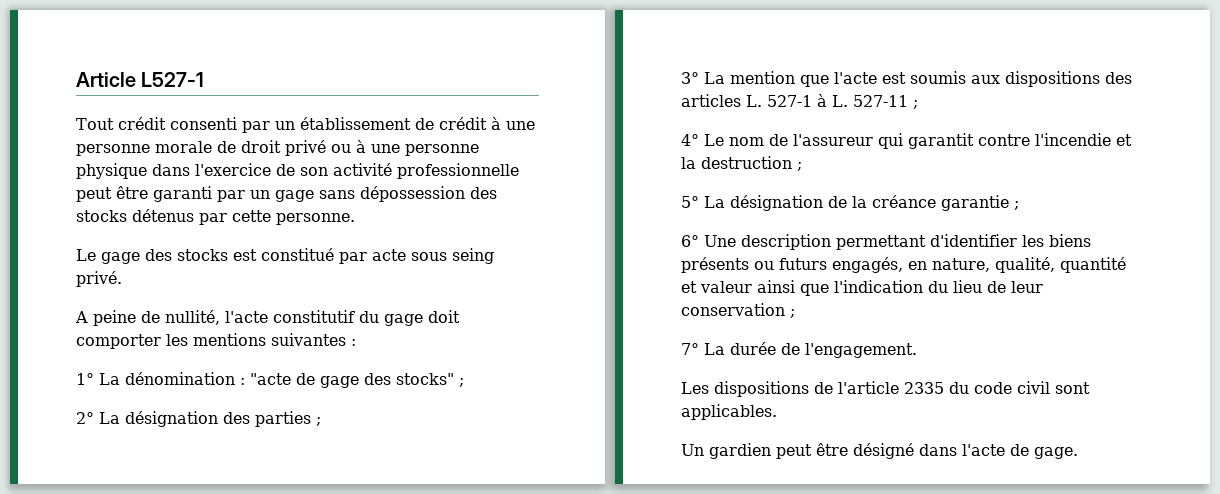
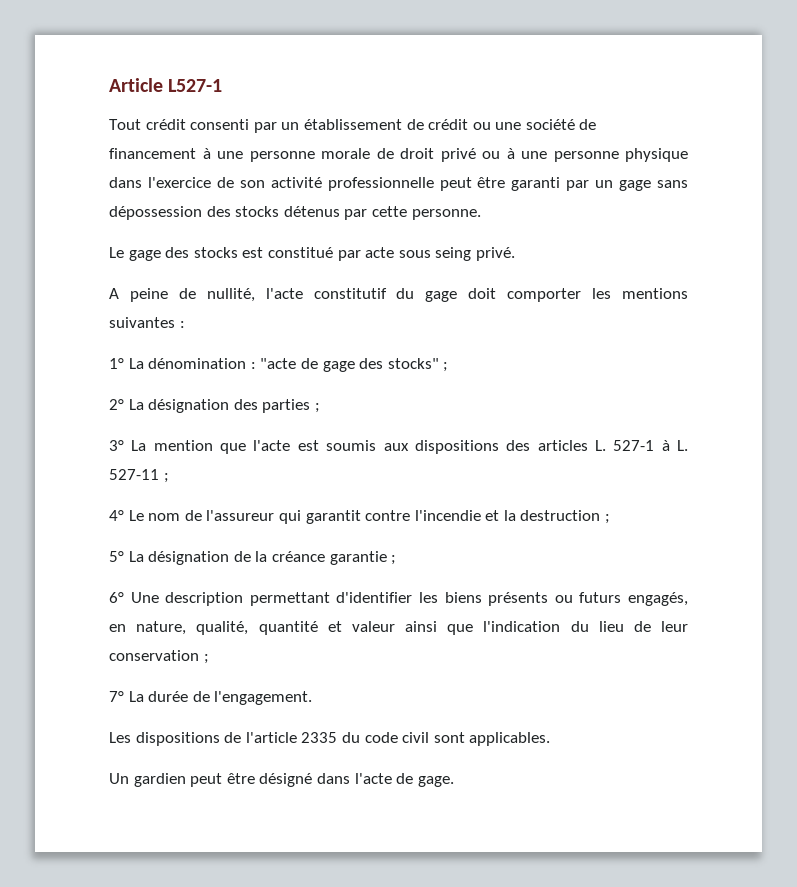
- Tout crédit consenti par un établissement de crédit à une personne morale de droit privé ou à une personne physique dans l'exercice de son activité professionnelle peut être garanti par un gage sans dépossession des stocks détenus par cette personne.
+ Tout crédit consenti par un établissement de crédit ou une société de financement à une personne morale de droit privé ou à une personne physique dans l'exercice de son activité professionnelle peut être garanti par un gage sans dépossession des stocks détenus par cette personne.

